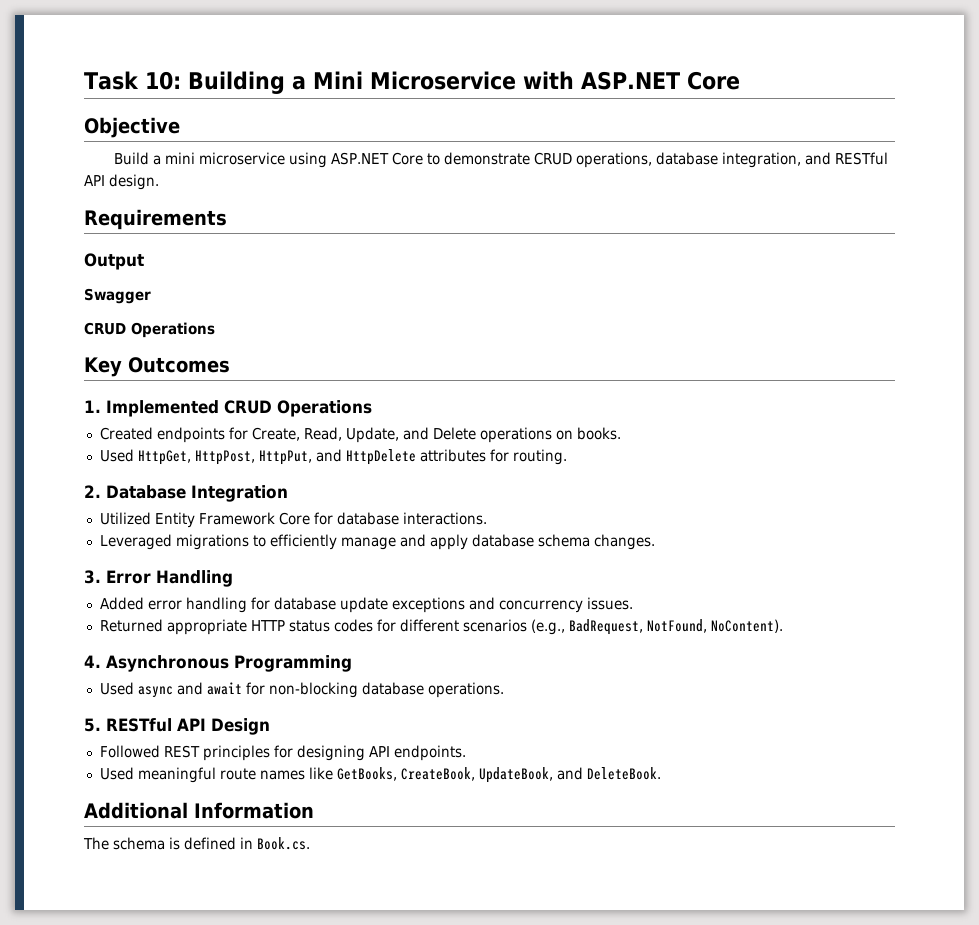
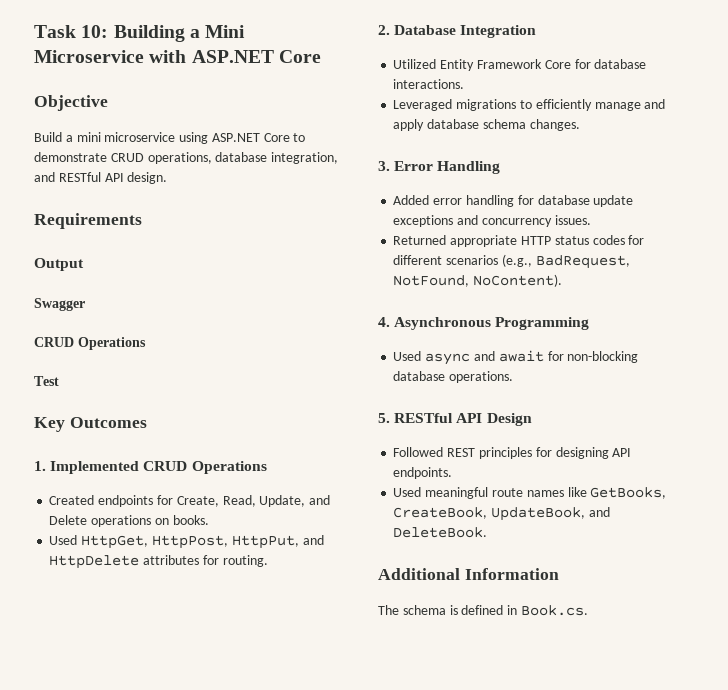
+ Test

